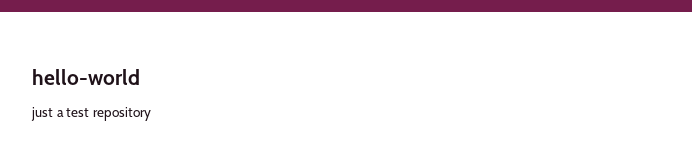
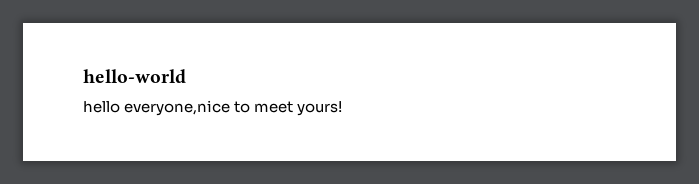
- just a test repository
+ hello everyone,nice to meet yours!

